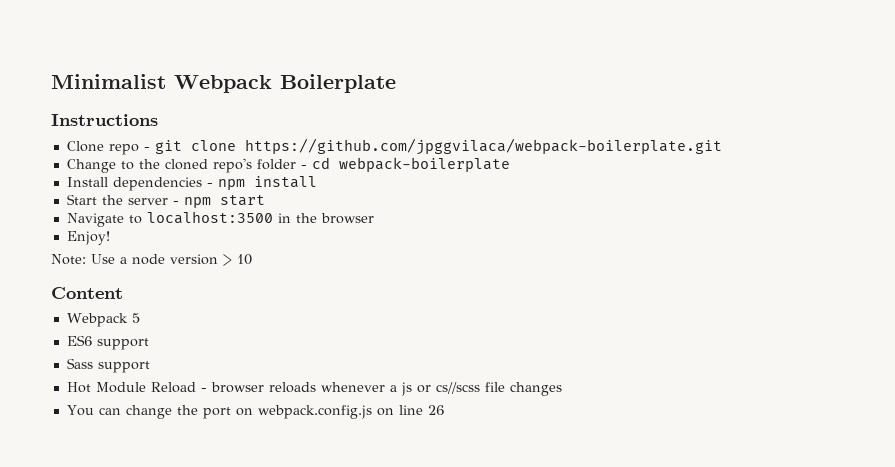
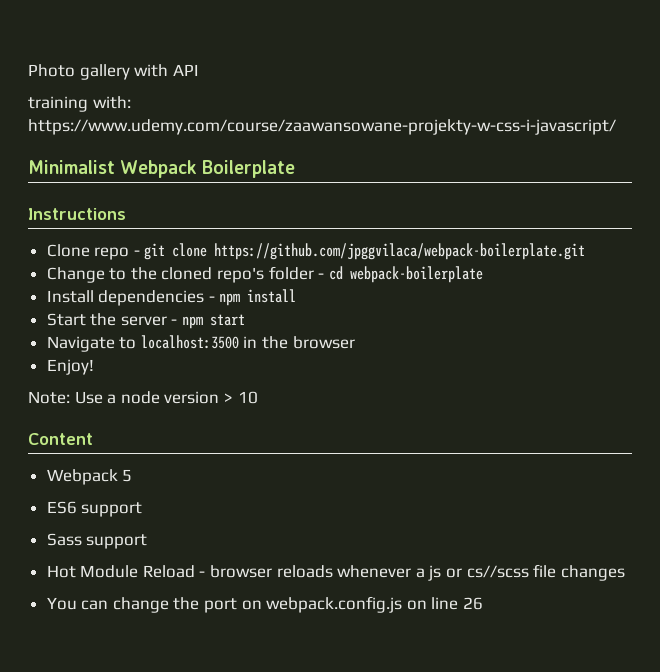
+ Photo gallery with API
+ training with: https://www.udemy.com/course/zaawansowane-projekty-w-css-i-javascript/

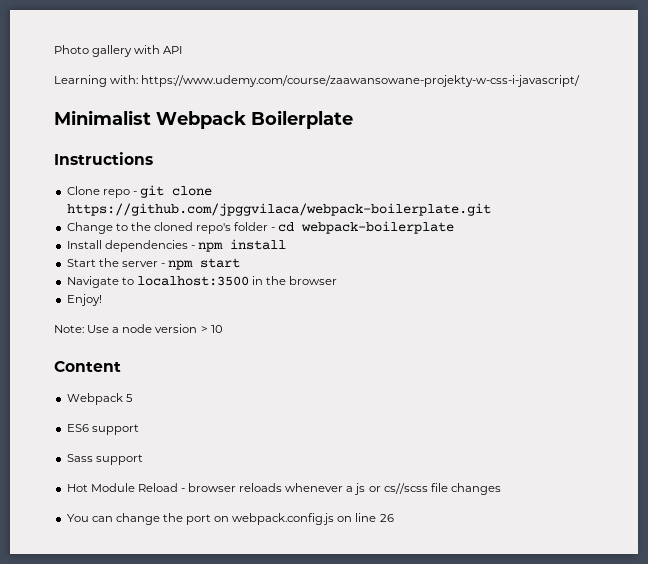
- training with: https://www.udemy.com/course/zaawansowane-projekty-w-css-i-javascript/
+ Learning with: https://www.udemy.com/course/zaawansowane-projekty-w-css-i-javascript/

